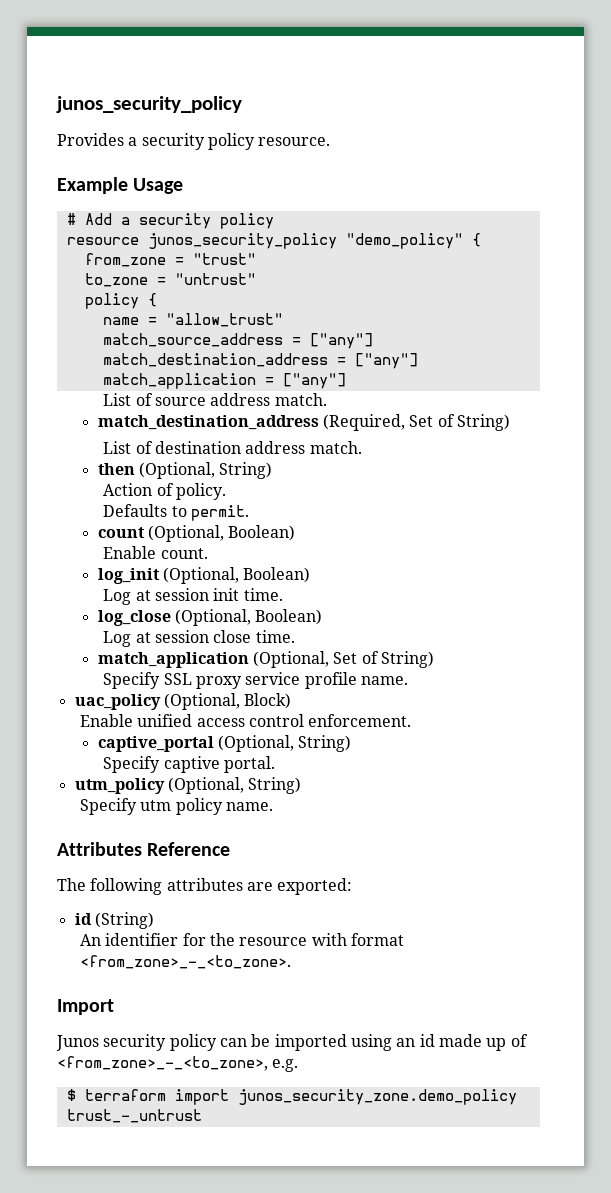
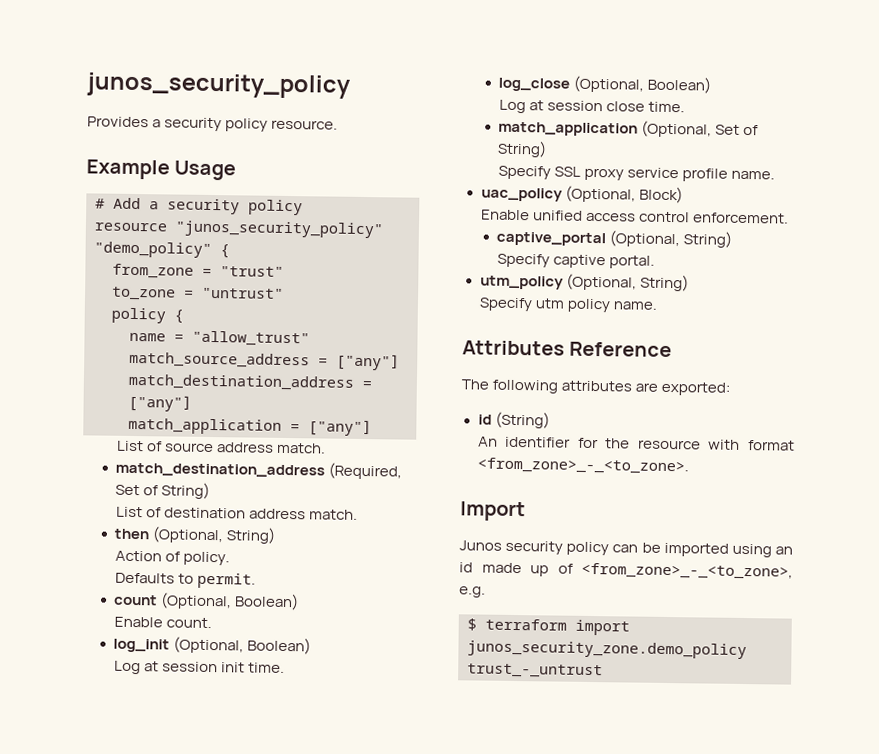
- resource junos_security_policy "demo_policy" {
+ resource "junos_security_policy" "demo_policy" {

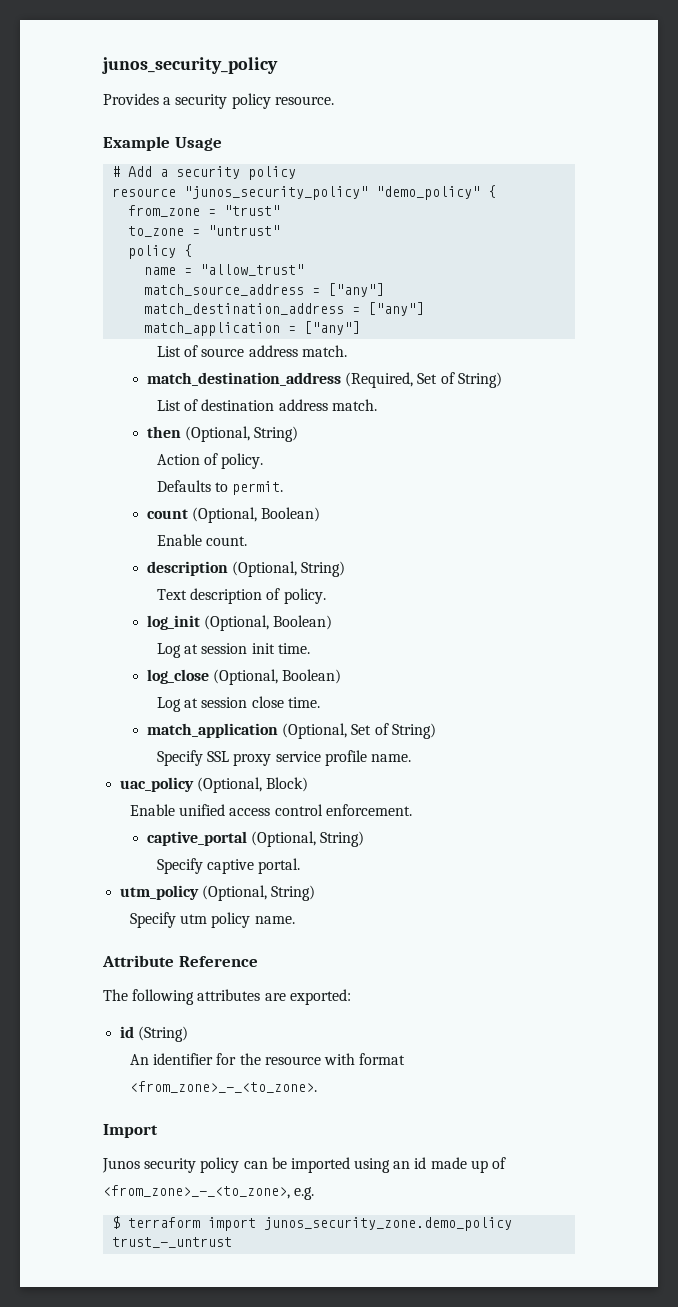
+ description (Optional, String)
+ Text description of policy.
- Attributes Reference
+ Attribute Reference

